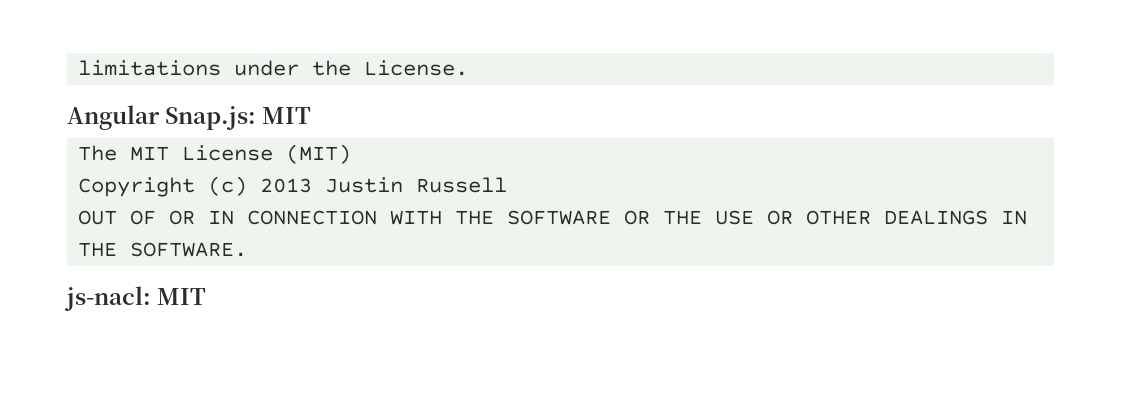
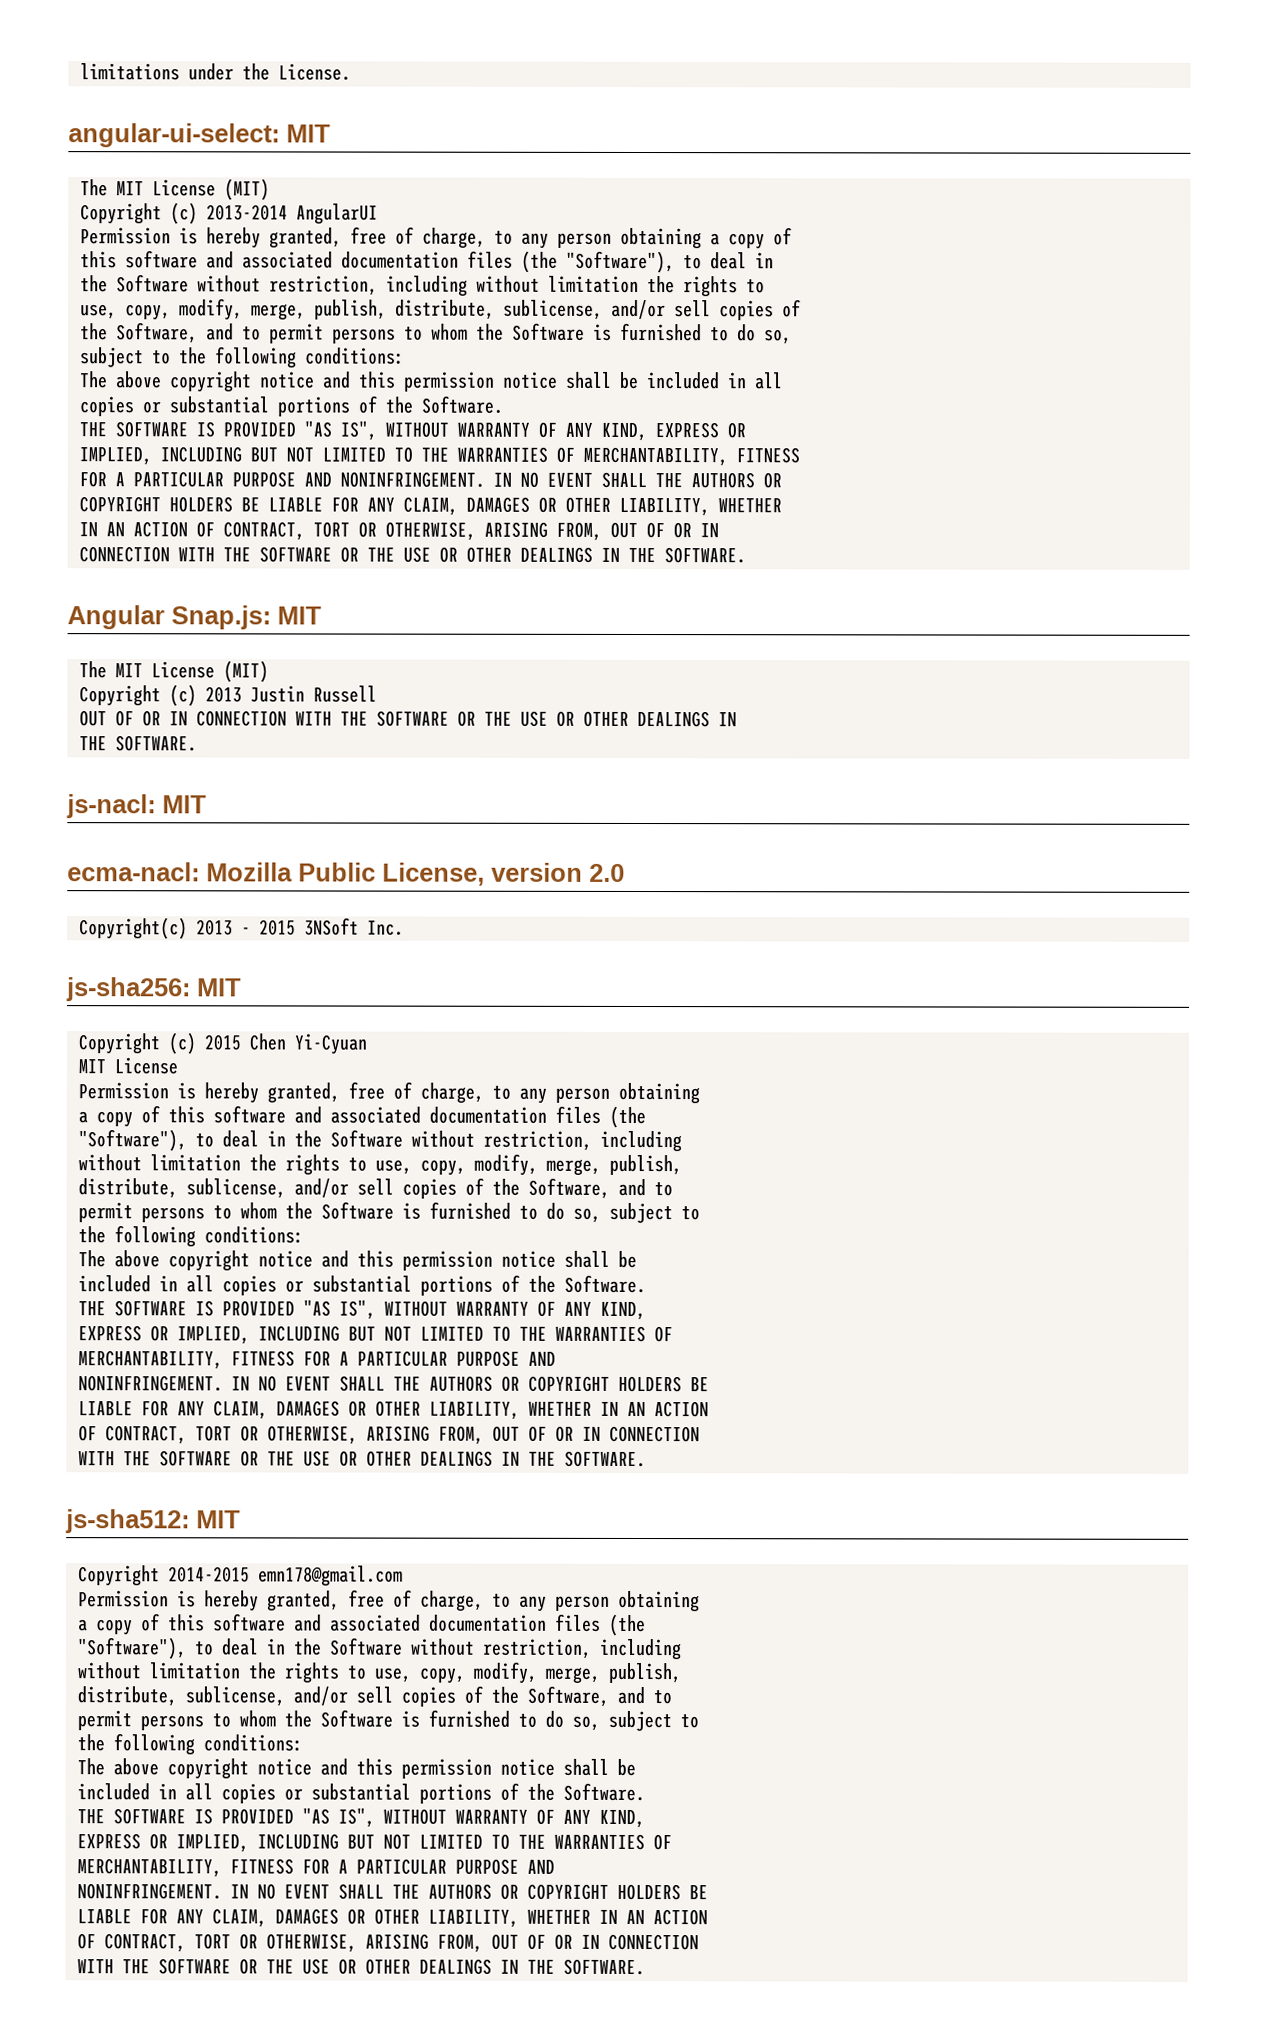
+ angular-ui-select: MIT
+ The MIT License (MIT)
+ Copyright (c) 2013-2014 AngularUI
+ Permission is hereby granted, free of charge, to any person obtaining a copy of
+ this software and associated documentation files (the "Software"), to deal in
+ the Software without restriction, including without limitation the rights to
+ use, copy, modify, merge, publish, distribute, sublicense, and/or sell copies of
+ the Software, and to permit persons to whom the Software is furnished to do so,
+ subject to the following conditions:
+ The above copyright notice and this permission notice shall be included in all
+ copies or substantial portions of the Software.
+ THE SOFTWARE IS PROVIDED "AS IS", WITHOUT WARRANTY OF ANY KIND, EXPRESS OR
+ IMPLIED, INCLUDING BUT NOT LIMITED TO THE WARRANTIES OF MERCHANTABILITY, FITNESS
+ FOR A PARTICULAR PURPOSE AND NONINFRINGEMENT. IN NO EVENT SHALL THE AUTHORS OR
+ COPYRIGHT HOLDERS BE LIABLE FOR ANY CLAIM, DAMAGES OR OTHER LIABILITY, WHETHER
+ IN AN ACTION OF CONTRACT, TORT OR OTHERWISE, ARISING FROM, OUT OF OR IN
+ CONNECTION WITH THE SOFTWARE OR THE USE OR OTHER DEALINGS IN THE SOFTWARE.
+ ecma-nacl: Mozilla Public License, version 2.0
+ Copyright(c) 2013 - 2015 3NSoft Inc.
+ js-sha256: MIT
+ Copyright (c) 2015 Chen Yi-Cyuan
+ MIT License
+ Permission is hereby granted, free of charge, to any person obtaining
+ a copy of this software and associated documentation files (the
+ "Software"), to deal in the Software without restriction, including
+ without limitation the rights to use, copy, modify, merge, publish,
+ distribute, sublicense, and/or sell copies of the Software, and to
+ permit persons to whom the Software is furnished to do so, subject to
+ the following conditions:
+ The above copyright notice and this permission notice shall be
+ included in all copies or substantial portions of the Software.
+ THE SOFTWARE IS PROVIDED "AS IS", WITHOUT WARRANTY OF ANY KIND,
+ EXPRESS OR IMPLIED, INCLUDING BUT NOT LIMITED TO THE WARRANTIES OF
+ MERCHANTABILITY, FITNESS FOR A PARTICULAR PURPOSE AND
+ NONINFRINGEMENT. IN NO EVENT SHALL THE AUTHORS OR COPYRIGHT HOLDERS BE
+ LIABLE FOR ANY CLAIM, DAMAGES OR OTHER LIABILITY, WHETHER IN AN ACTION
+ OF CONTRACT, TORT OR OTHERWISE, ARISING FROM, OUT OF OR IN CONNECTION
+ WITH THE SOFTWARE OR THE USE OR OTHER DEALINGS IN THE SOFTWARE.
+ js-sha512: MIT
+ Copyright 2014-2015 emn178@gmail.com
+ Permission is hereby granted, free of charge, to any person obtaining
+ a copy of this software and associated documentation files (the
+ "Software"), to deal in the Software without restriction, including
+ without limitation the rights to use, copy, modify, merge, publish,
+ distribute, sublicense, and/or sell copies of the Software, and to
+ permit persons to whom the Software is furnished to do so, subject to
+ the following conditions:
+ The above copyright notice and this permission notice shall be
+ included in all copies or substantial portions of the Software.
+ THE SOFTWARE IS PROVIDED "AS IS", WITHOUT WARRANTY OF ANY KIND,
+ EXPRESS OR IMPLIED, INCLUDING BUT NOT LIMITED TO THE WARRANTIES OF
+ MERCHANTABILITY, FITNESS FOR A PARTICULAR PURPOSE AND
+ NONINFRINGEMENT. IN NO EVENT SHALL THE AUTHORS OR COPYRIGHT HOLDERS BE
+ LIABLE FOR ANY CLAIM, DAMAGES OR OTHER LIABILITY, WHETHER IN AN ACTION
+ OF CONTRACT, TORT OR OTHERWISE, ARISING FROM, OUT OF OR IN CONNECTION
+ WITH THE SOFTWARE OR THE USE OR OTHER DEALINGS IN THE SOFTWARE.

